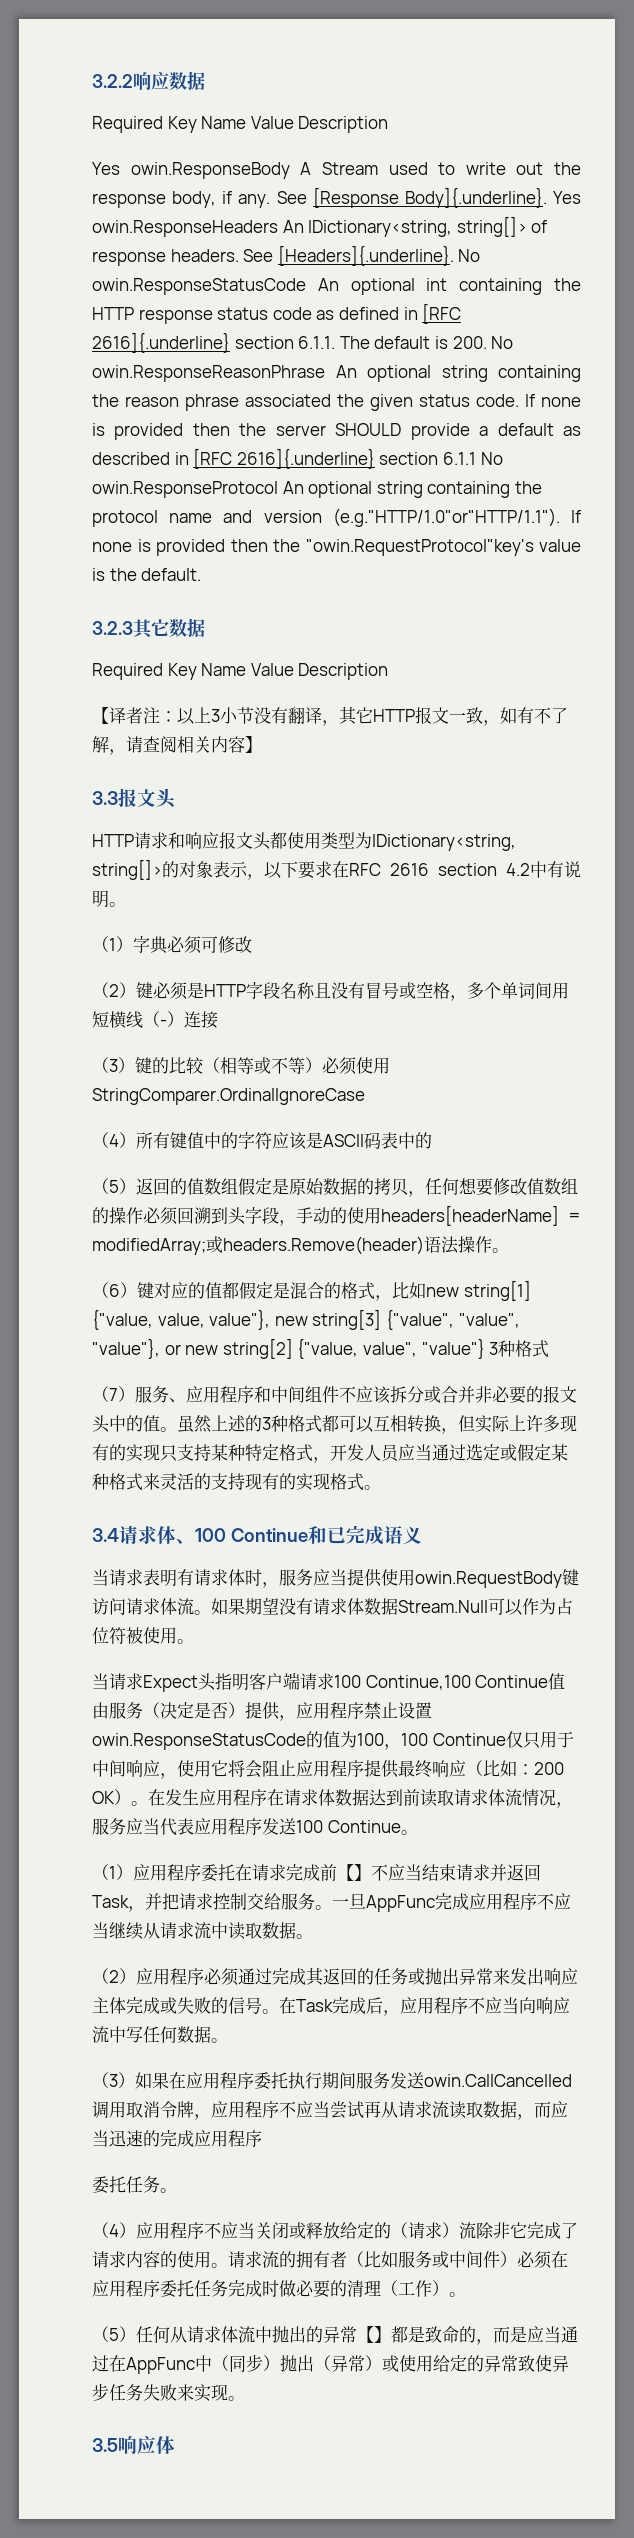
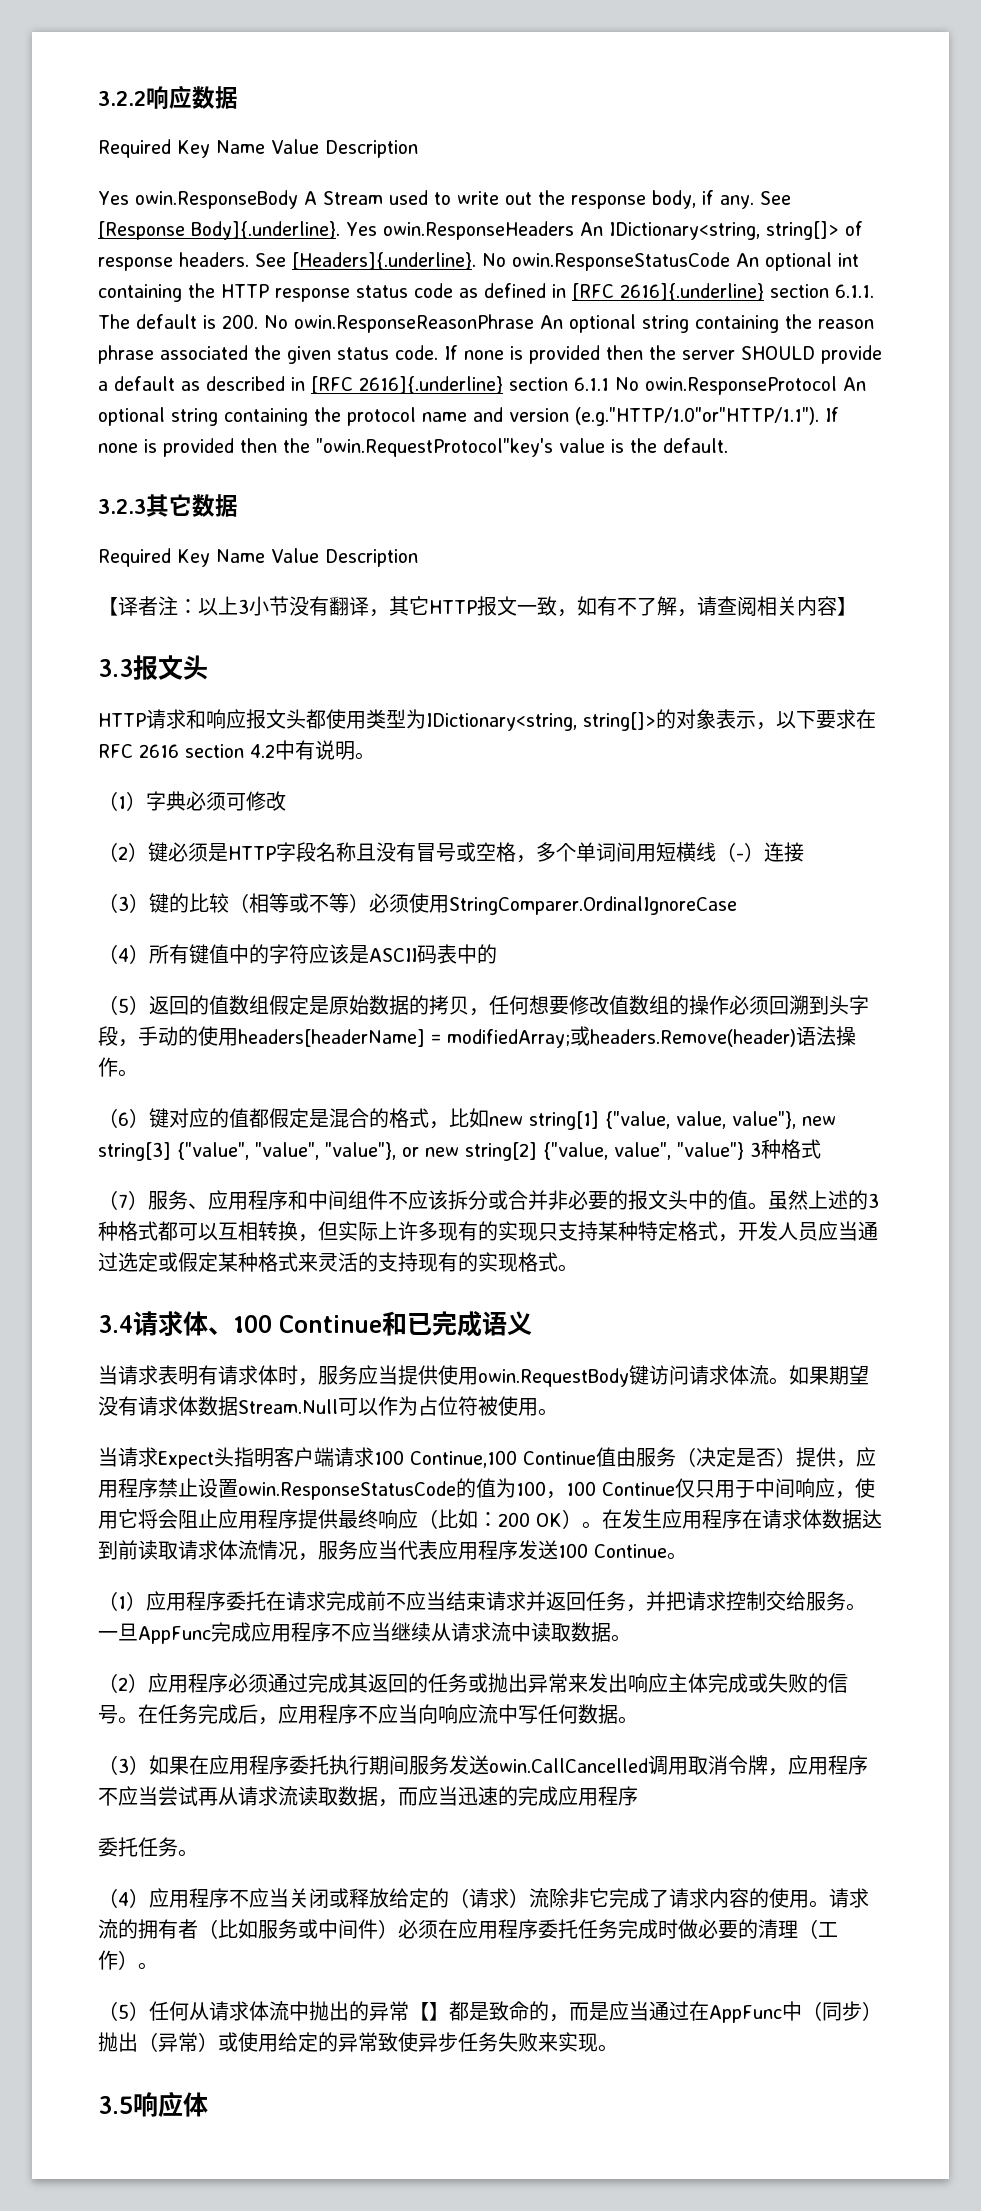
- （1）应用程序委托在请求完成前【】不应当结束请求并返回Task，并把请求控制交给服务。
+ （1）应用程序委托在请求完成前不应当结束请求并返回任务，并把请求控制交给服务。
- 在Task完成后，应用程序不应当向响应流中写任何数据。
+ 在任务完成后，应用程序不应当向响应流中写任何数据。

